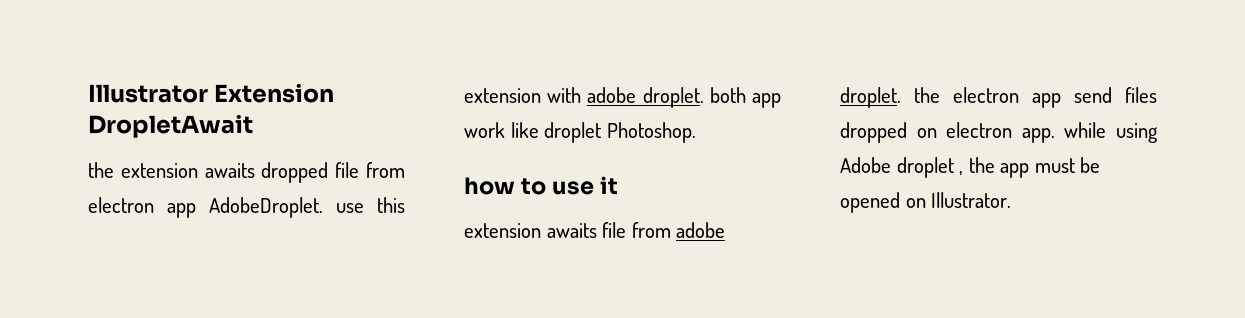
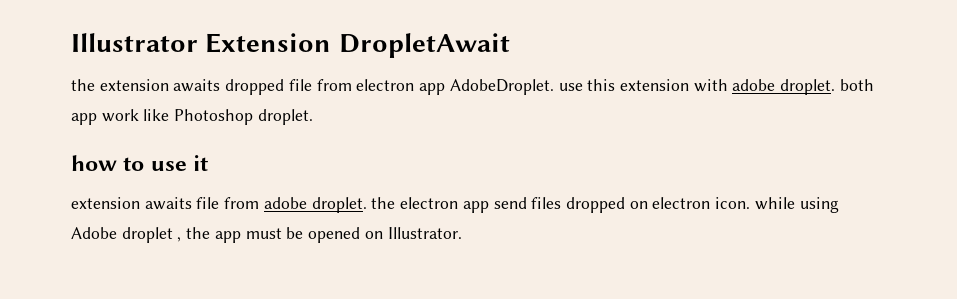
- the extension awaits dropped file from electron app AdobeDroplet. use this extension with adobe droplet. both app work like droplet Photoshop.
+ the extension awaits dropped file from electron app AdobeDroplet. use this extension with adobe droplet. both app work like Photoshop droplet.
- extension awaits file from adobe droplet. the electron app send files dropped on electron app. while using Adobe droplet , the app must be opened on Illustrator.
+ extension awaits file from adobe droplet. the electron app send files dropped on electron icon. while using Adobe droplet , the app must be opened on Illustrator.

